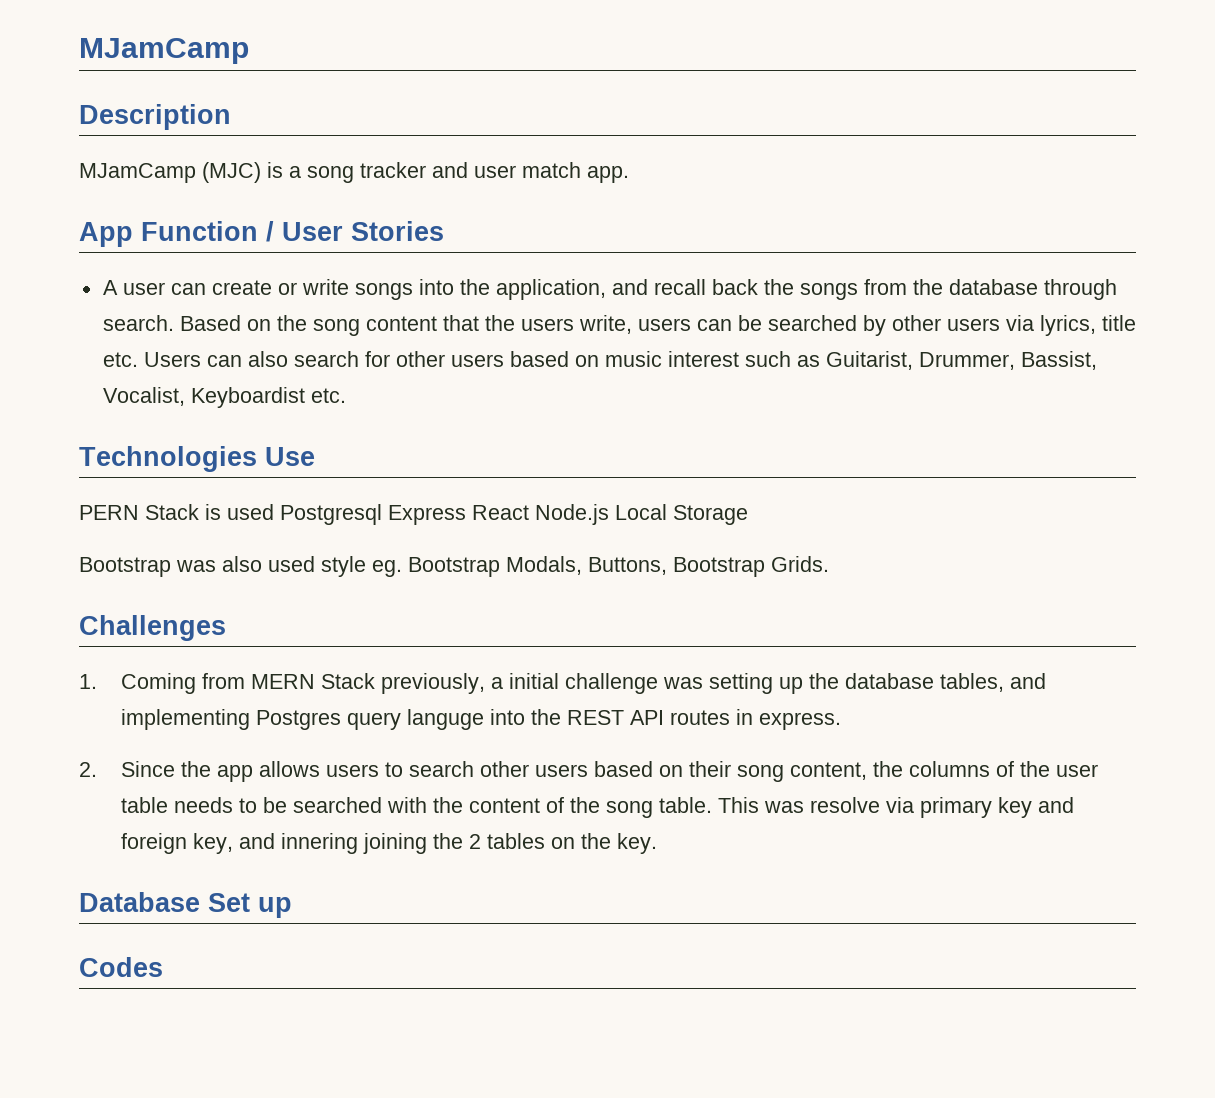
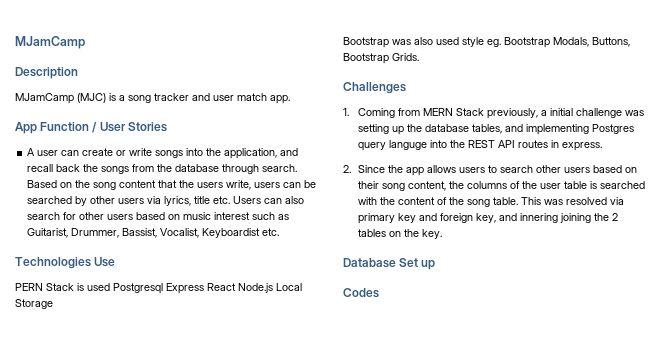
- 2. Since the app allows users to search other users based on their song content, the columns of the user table needs to be searched with the content of the song table.
+ 2. Since the app allows users to search other users based on their song content, the columns of the user table is searched with the content of the song table.
- This was resolve via primary key and foreign key, and innering joining the 2 tables on the key.
+ This was resolved via primary key and foreign key, and innering joining the 2 tables on the key.

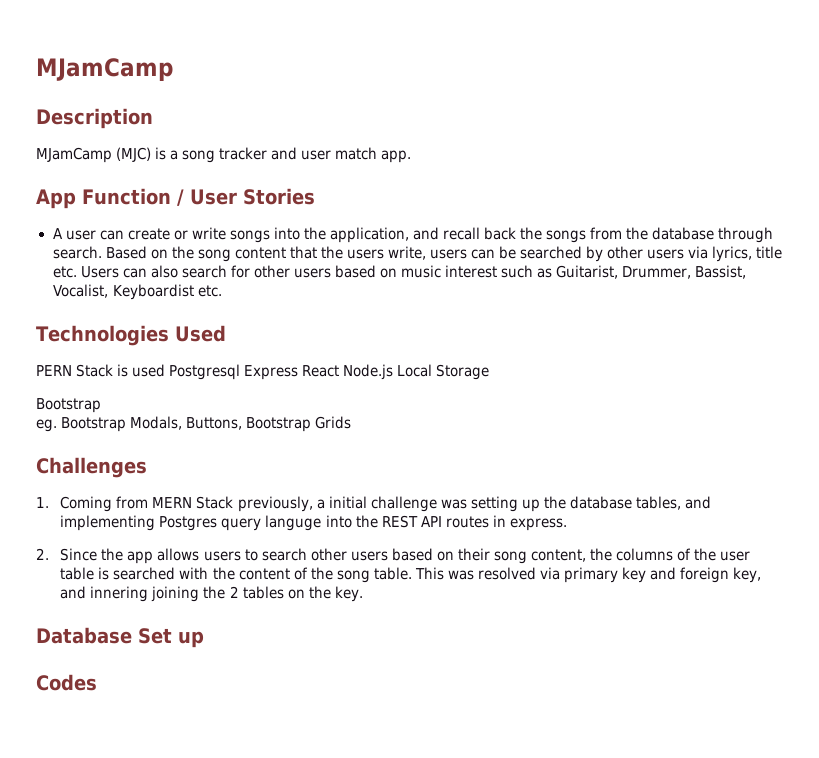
- Technologies Use
+ Technologies Used
  PERN Stack is used Postgresql Express React Node.js Local Storage
- Bootstrap was also used style eg. Bootstrap Modals, Buttons, Bootstrap Grids.
+ Bootstrap
+ eg. Bootstrap Modals, Buttons, Bootstrap Grids

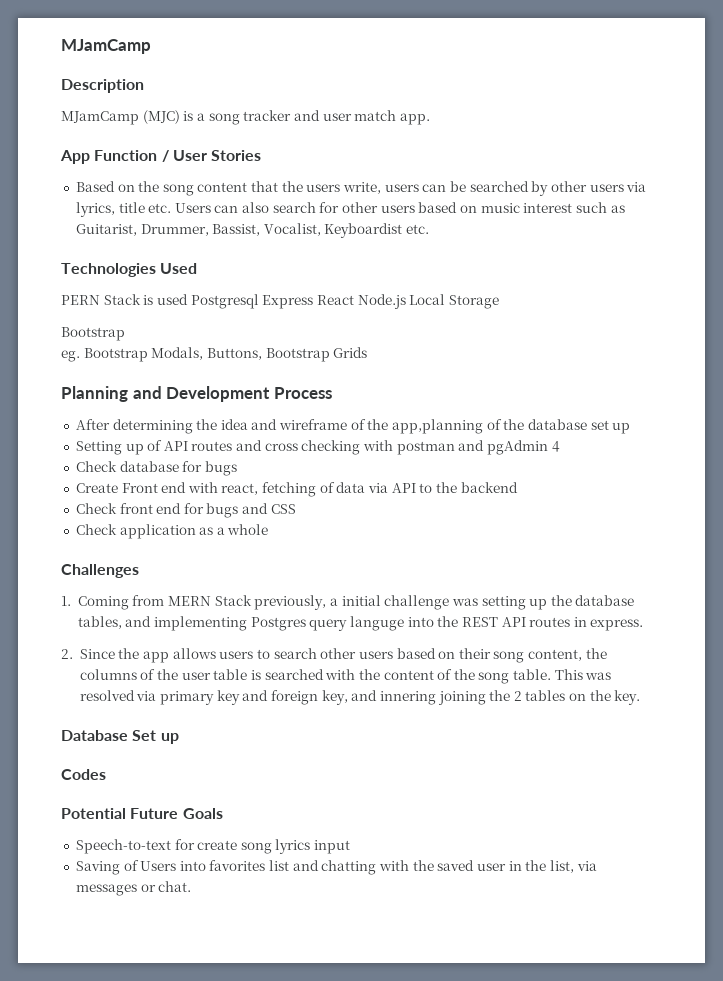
- A user can create or write songs into the application, and recall back the songs from the database through search.
+ Planning and Development Process
+ After determining the idea and wireframe of the app,planning of the database set up
+ Setting up of API routes and cross checking with postman and pgAdmin 4
+ Check database for bugs
+ Create Front end with react, fetching of data via API to the backend
+ Check front end for bugs and CSS
+ Check application as a whole
+ Potential Future Goals
+ Speech-to-text for create song lyrics input
+ Saving of Users into favorites list and chatting with the saved user in the list, via messages or chat.

